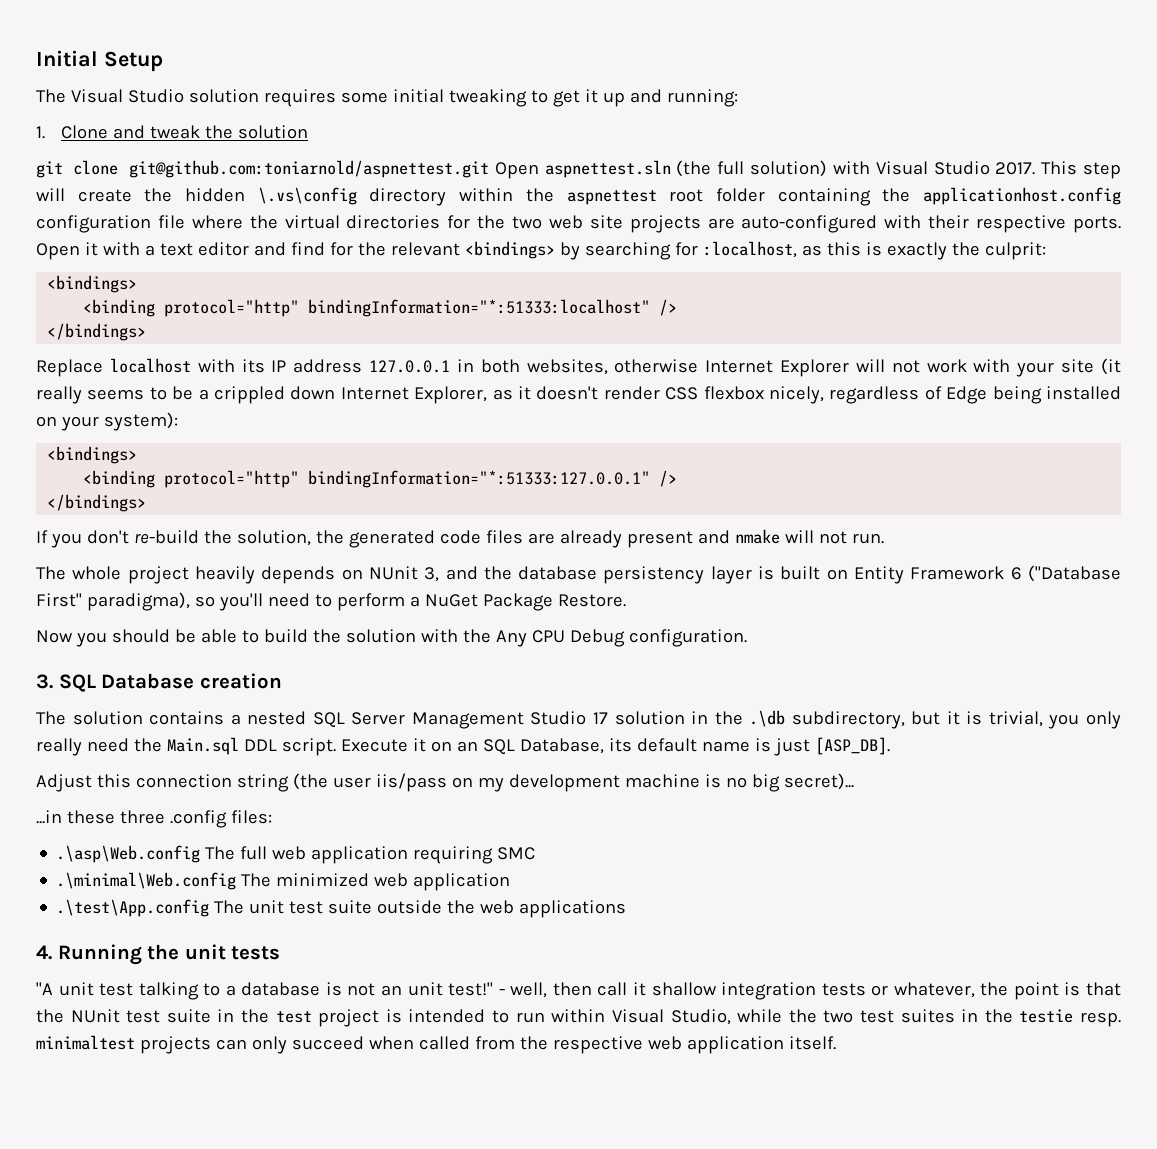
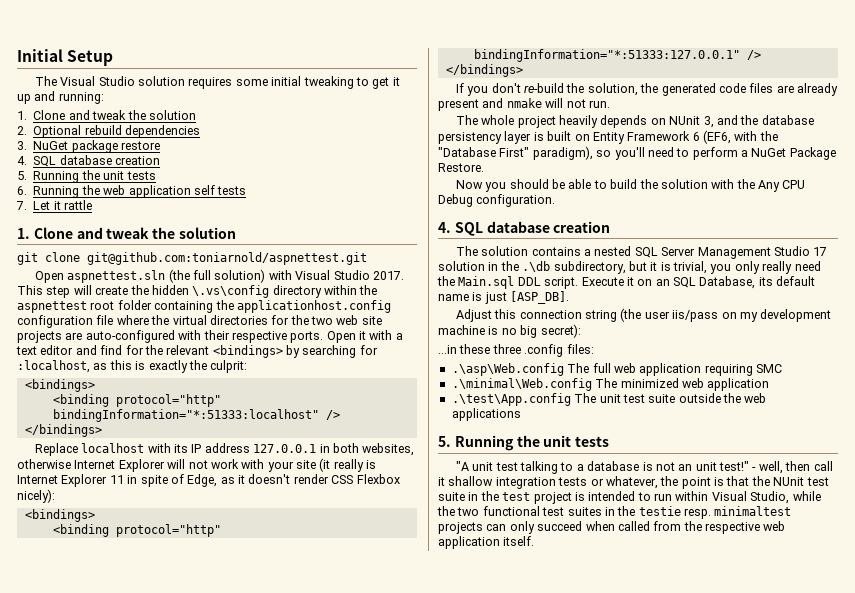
+ 2. Optional rebuild dependencies
+ 3. NuGet package restore
+ 4. SQL database creation
+ 5. Running the unit tests
+ 6. Running the web application self tests
+ 7. Let it rattle
+ 1. Clone and tweak the solution
- git clone git@github.com:toniarnold/aspnettest.git Open aspnettest.sln (the full solution) with Visual Studio 2017.
+ git clone git@github.com:toniarnold/aspnettest.git
+ Open aspnettest.sln (the full solution) with Visual Studio 2017.
- Replace localhost with its IP address 127.0.0.1 in both websites, otherwise Internet Explorer will not work with your site (it really seems to be a crippled down Internet Explorer, as it doesn't render CSS flexbox nicely, regardless of Edge being installed on your system):
+ Replace localhost with its IP address 127.0.0.1 in both websites, otherwise Internet Explorer will not work with your site (it really is Internet Explorer 11 in spite of Edge, as it doesn't render CSS Flexbox nicely):
- The whole project heavily depends on NUnit 3, and the database persistency layer is built on Entity Framework 6 ("Database First" paradigma), so you'll need to perform a NuGet Package Restore.
+ The whole project heavily depends on NUnit 3, and the database persistency layer is built on Entity Framework 6 (EF6, with the "Database First" paradigm), so you'll need to perform a NuGet Package Restore.
  Now you should be able to build the solution with the Any CPU Debug configuration.
- 3. SQL Database creation
+ 4. SQL database creation
- Adjust this connection string (the user iis/pass on my development machine is no big secret)...
+ Adjust this connection string (the user iis/pass on my development machine is no big secret):
  .\test\App.config The unit test suite outside the web applications
- 4. Running the unit tests
+ 5. Running the unit tests
- - well, then call it shallow integration tests or whatever, the point is that the NUnit test suite in the test project is intended to run within Visual Studio, while the two test suites in the testie resp. minimaltest projects can only succeed when called from the respective web application itself.
+ - well, then call it shallow integration tests or whatever, the point is that the NUnit test suite in the test project is intended to run within Visual Studio, while the two functional test suites in the testie resp. minimaltest projects can only succeed when called from the respective web application itself.

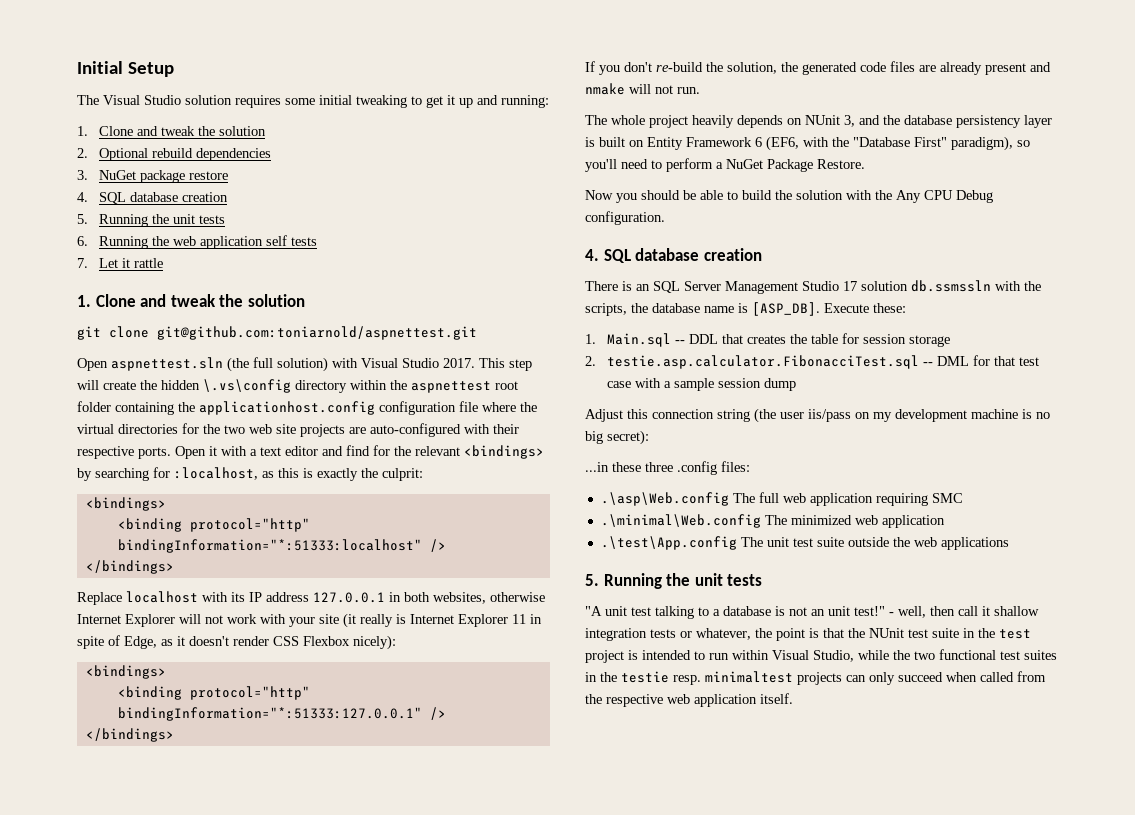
- The solution contains a nested SQL Server Management Studio 17 solution in the .\db subdirectory, but it is trivial, you only really need the Main.sql DDL script. Execute it on an SQL Database, its default name is just [ASP_DB].
+ There is an SQL Server Management Studio 17 solution db.ssmssln with the scripts, the database name is [ASP_DB]. Execute these:
+ 1. Main.sql -- DDL that creates the table for session storage
+ 2. testie.asp.calculator.FibonacciTest.sql -- DML for that test case with a sample session dump

